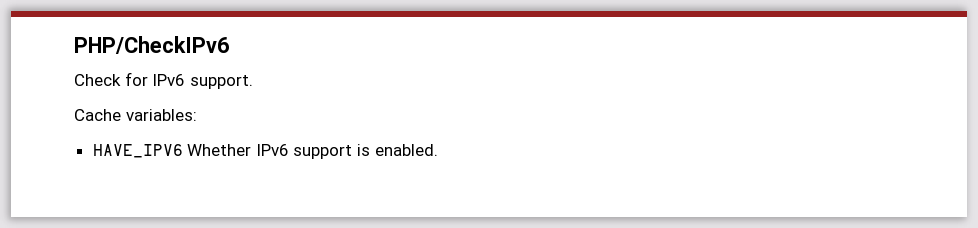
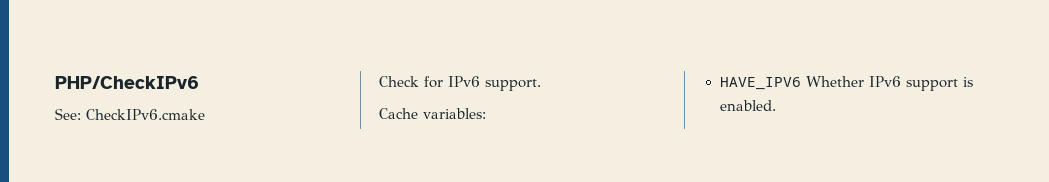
+ See: CheckIPv6.cmake

